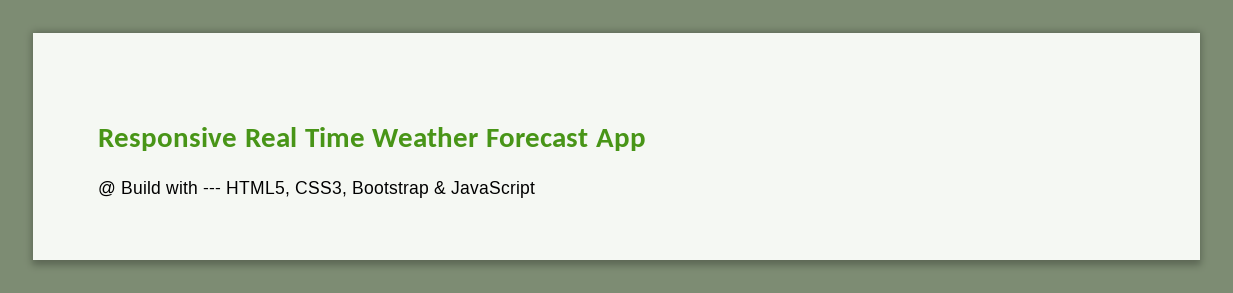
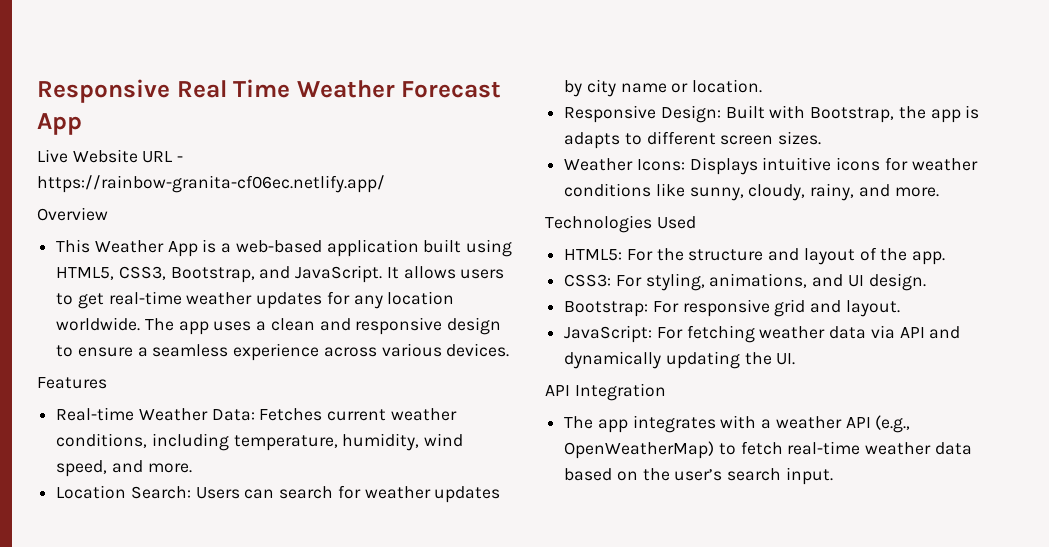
- @ Build with --- HTML5, CSS3, Bootstrap & JavaScript
+ Live Website URL - https://rainbow-granita-cf06ec.netlify.app/
+ Overview
+ This Weather App is a web-based application built using HTML5, CSS3, Bootstrap, and JavaScript. It allows users to get real-time weather updates for any location worldwide. The app uses a clean and responsive design to ensure a seamless experience across various devices.
+ Features
+ Real-time Weather Data: Fetches current weather conditions, including temperature, humidity, wind speed, and more.
+ Location Search: Users can search for weather updates by city name or location.
+ Responsive Design: Built with Bootstrap, the app is adapts to different screen sizes.
+ Weather Icons: Displays intuitive icons for weather conditions like sunny, cloudy, rainy, and more.
+ Technologies Used
+ HTML5: For the structure and layout of the app.
+ CSS3: For styling, animations, and UI design.
+ Bootstrap: For responsive grid and layout.
+ JavaScript: For fetching weather data via API and dynamically updating the UI.
+ API Integration
+ The app integrates with a weather API (e.g., OpenWeatherMap) to fetch real-time weather data based on the user’s search input.

